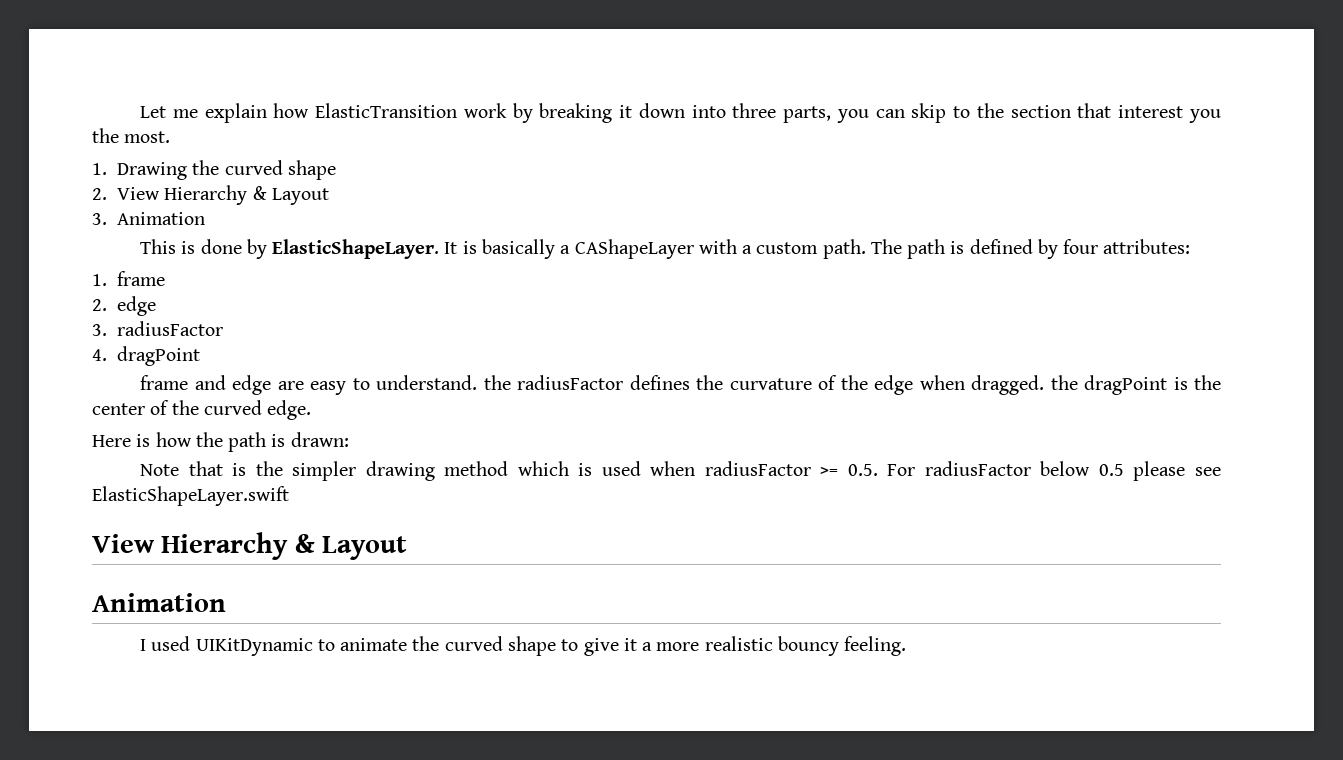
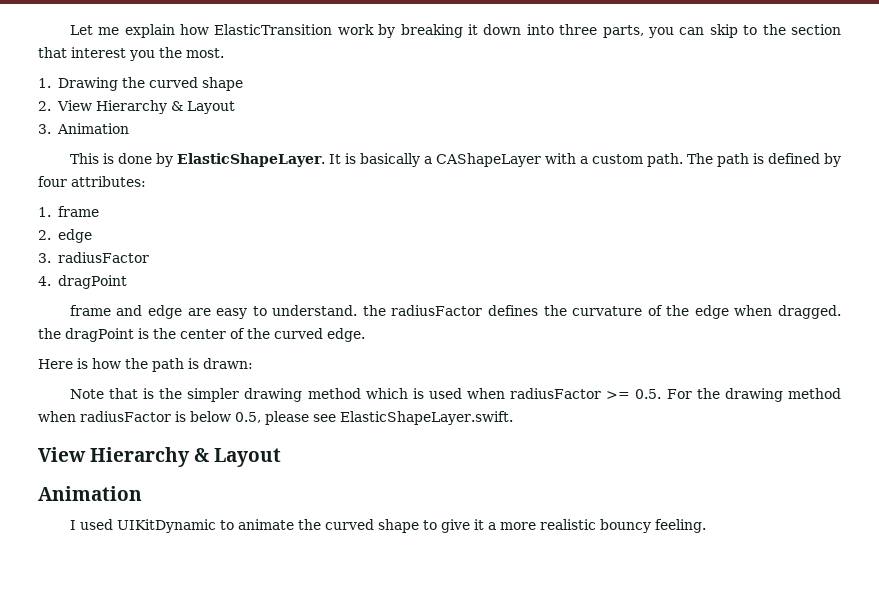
- Note that is the simpler drawing method which is used when radiusFactor >= 0.5. For radiusFactor below 0.5 please see ElasticShapeLayer.swift
+ Note that is the simpler drawing method which is used when radiusFactor >= 0.5. For the drawing method when radiusFactor is below 0.5, please see ElasticShapeLayer.swift.

